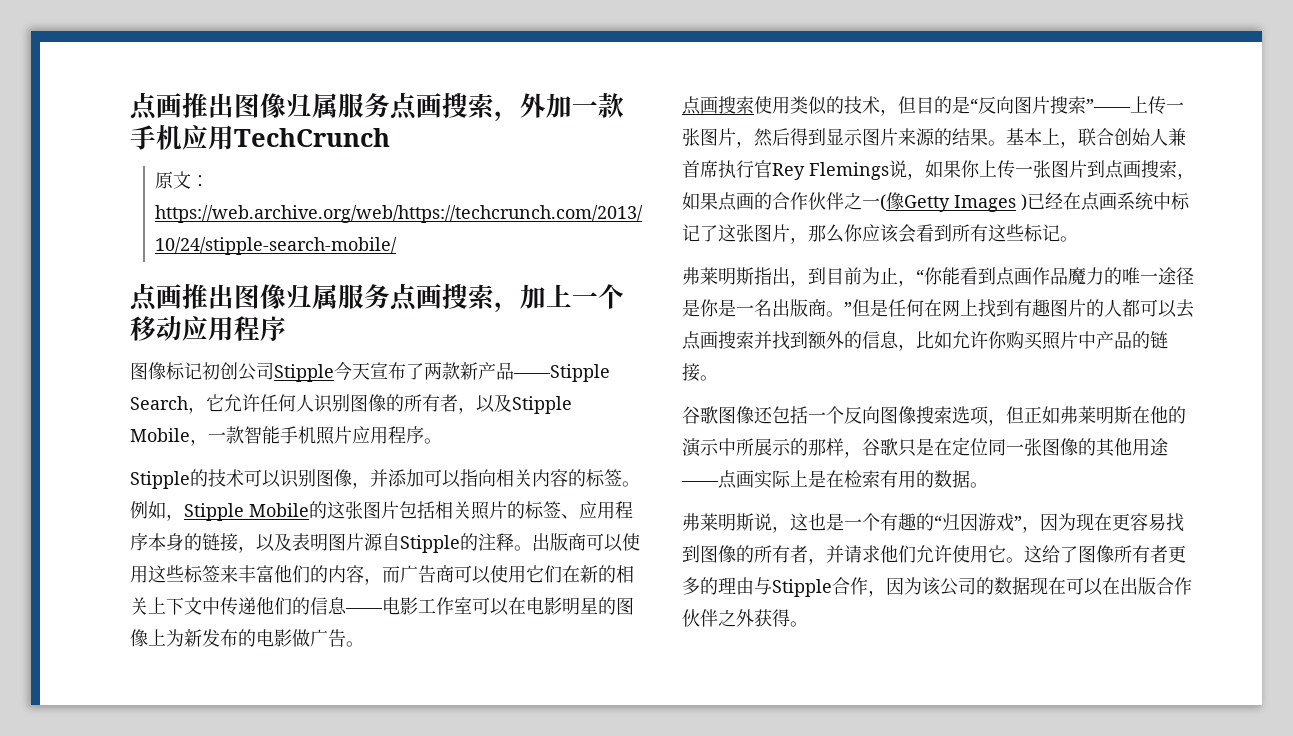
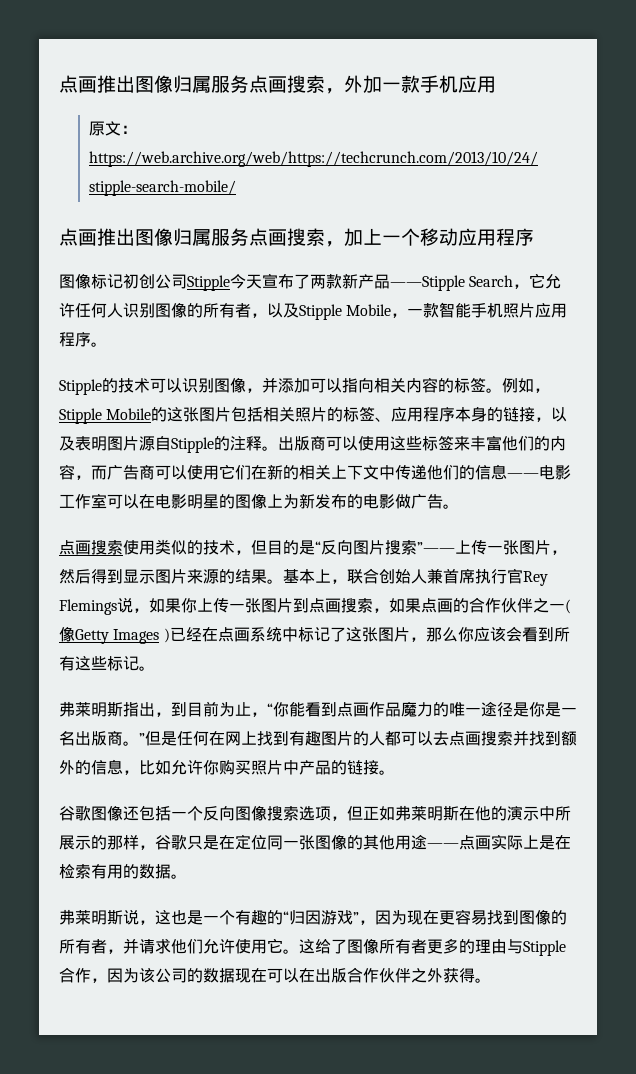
- 点画推出图像归属服务点画搜索，外加一款手机应用TechCrunch
+ 点画推出图像归属服务点画搜索，外加一款手机应用

